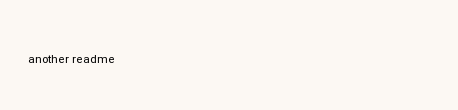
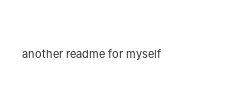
- another readme
+ another readme for myself

